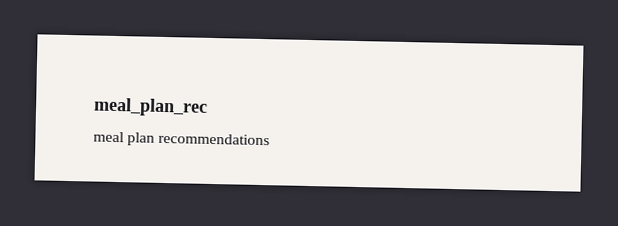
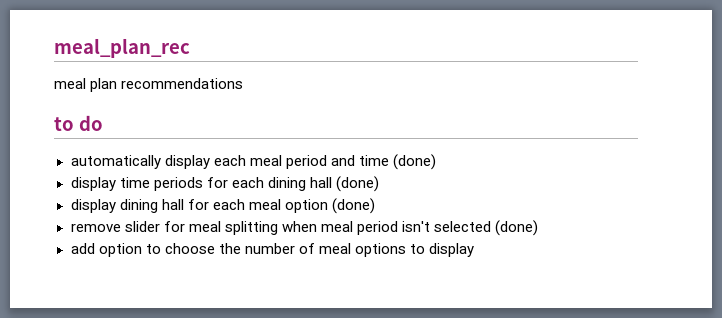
+ to do
+ automatically display each meal period and time (done)
+ display time periods for each dining hall (done)
+ display dining hall for each meal option (done)
+ remove slider for meal splitting when meal period isn't selected (done)
+ add option to choose the number of meal options to display

